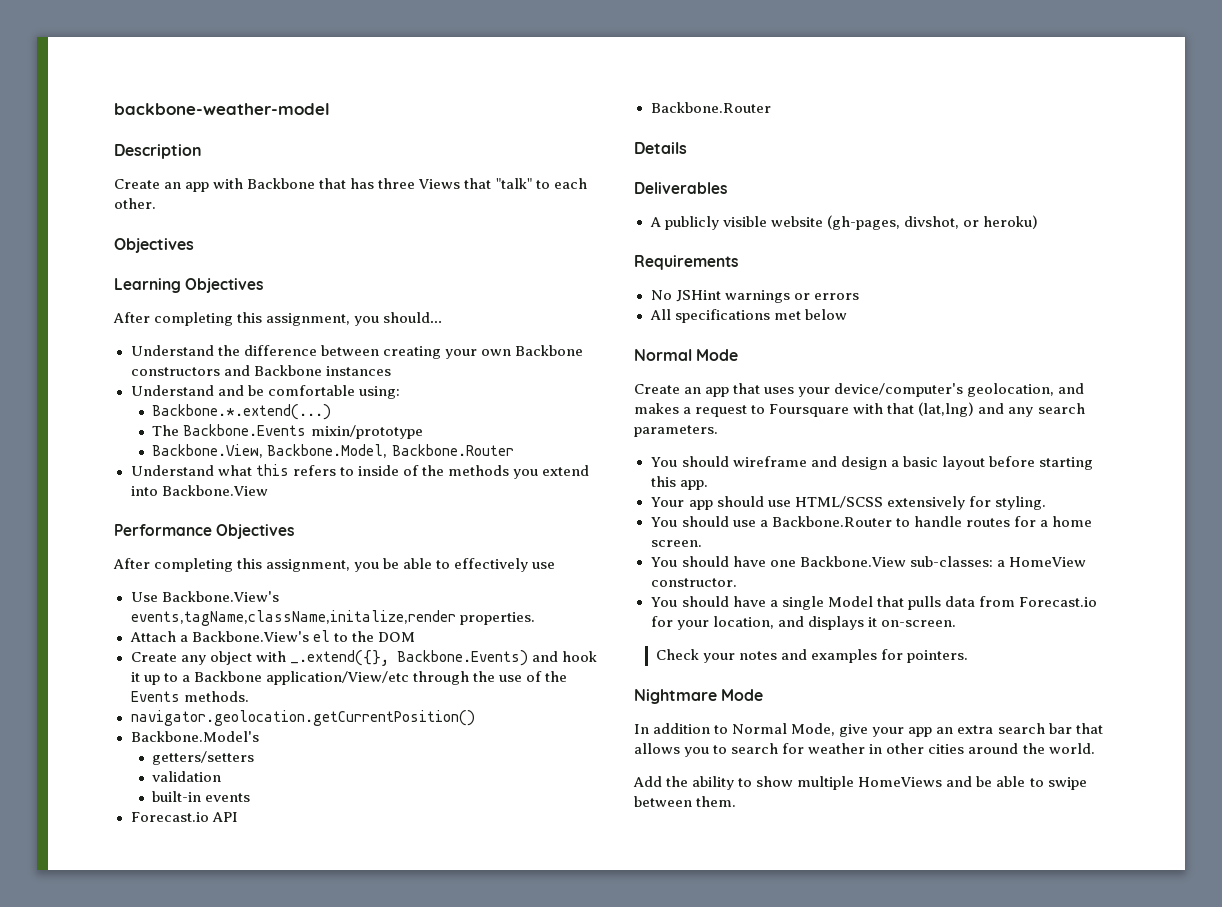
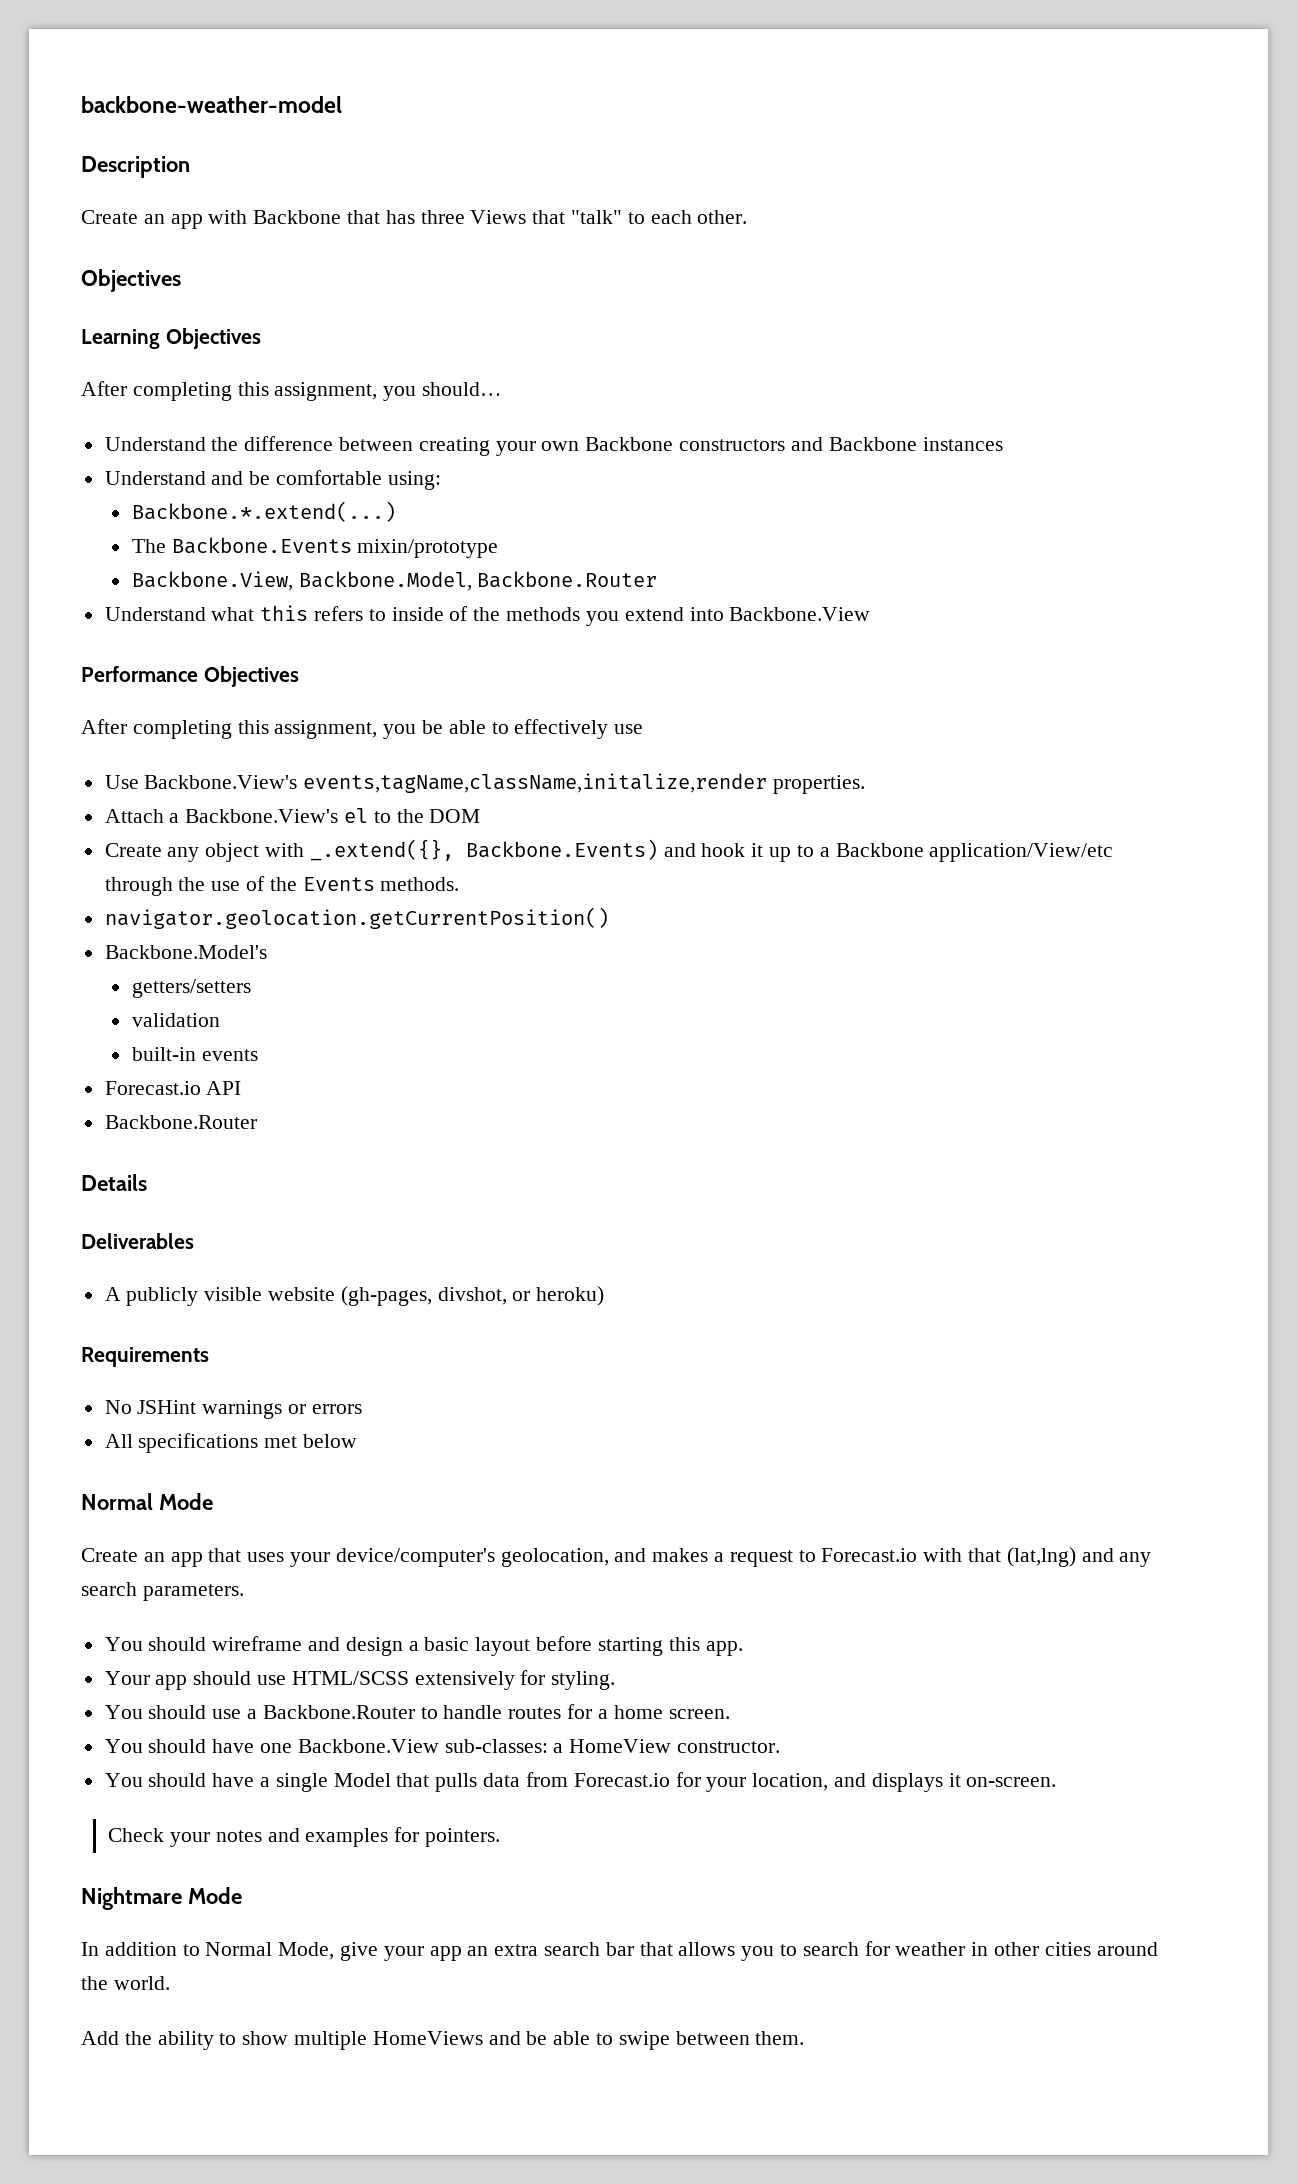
- Create an app that uses your device/computer's geolocation, and makes a request to Foursquare with that (lat,lng) and any search parameters.
+ Create an app that uses your device/computer's geolocation, and makes a request to Forecast.io with that (lat,lng) and any search parameters.

